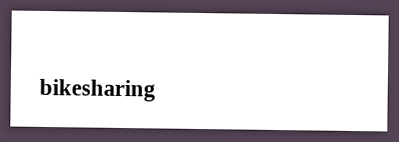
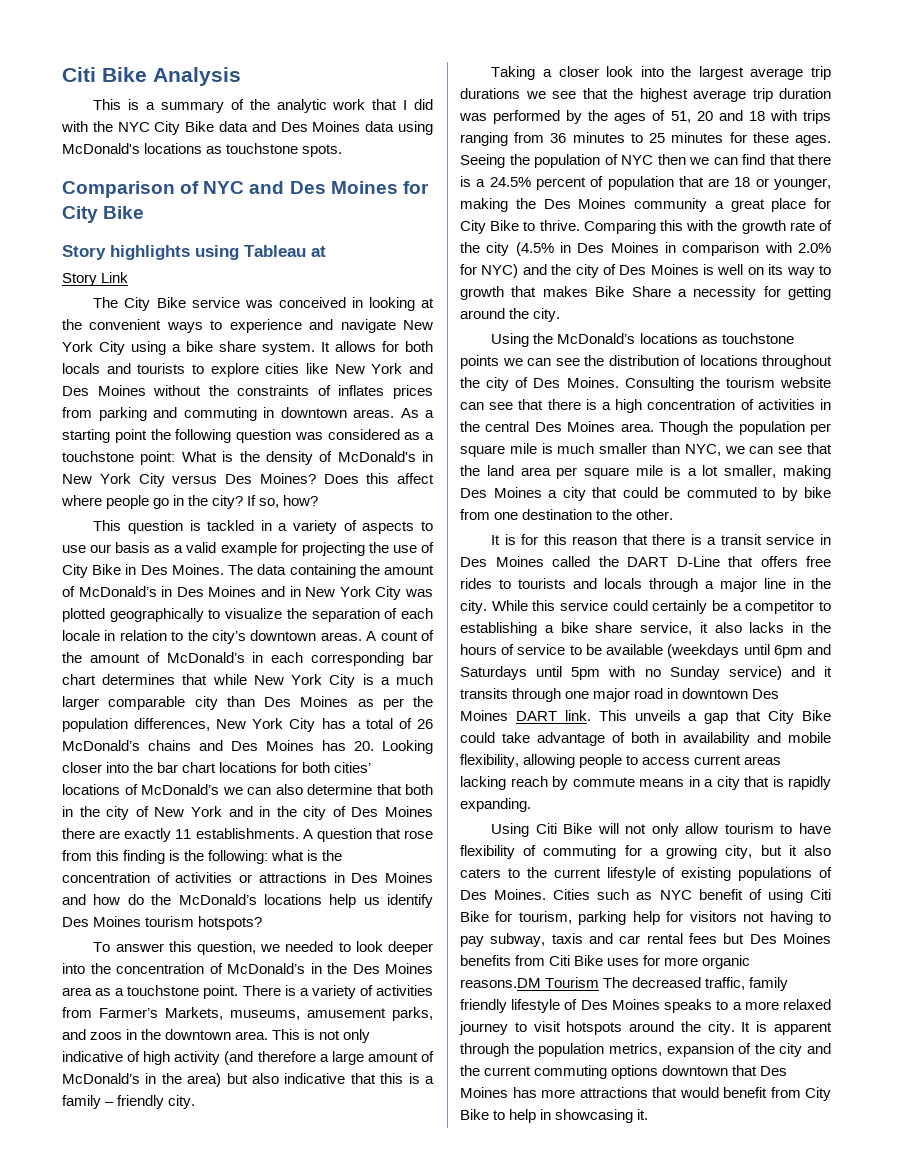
- bikesharing
+ Citi Bike Analysis
+ This is a summary of the analytic work that I did with the NYC City Bike data and Des Moines data using McDonald's locations as touchstone spots.
+ Comparison of NYC and Des Moines for City Bike
+ Story highlights using Tableau at
+ Story Link
+ The City Bike service was conceived in looking at the convenient ways to experience and navigate New York City using a bike share system. It allows for both locals and tourists to explore cities like New York and Des Moines without the constraints of inflates prices from parking and commuting in downtown areas. As a starting point the following question was considered as a touchstone point: What is the density of McDonald's in New York City versus Des Moines? Does this affect where people go in the city? If so, how?
+ This question is tackled in a variety of aspects to use our basis as a valid example for projecting the use of City Bike in Des Moines. The data containing the amount of McDonald’s in Des Moines and in New York City was plotted geographically to visualize the separation of each locale in relation to the city’s downtown areas. A count of the amount of McDonald’s in each corresponding bar chart determines that while New York City is a much larger comparable city than Des Moines as per the population differences, New York City has a total of 26 McDonald’s chains and Des Moines has 20. Looking closer into the bar chart locations for both cities’ locations of McDonald’s we can also determine that both in the city of New York and in the city of Des Moines there are exactly 11 establishments. A question that rose from this finding is the following: what is the concentration of activities or attractions in Des Moines and how do the McDonald’s locations help us identify Des Moines tourism hotspots?
+ To answer this question, we needed to look deeper into the concentration of McDonald’s in the Des Moines area as a touchstone point. There is a variety of activities from Farmer’s Markets, museums, amusement parks, and zoos in the downtown area. This is not only indicative of high activity (and therefore a large amount of McDonald’s in the area) but also indicative that this is a family – friendly city.
+ Taking a closer look into the largest average trip durations we see that the highest average trip duration was performed by the ages of 51, 20 and 18 with trips ranging from 36 minutes to 25 minutes for these ages. Seeing the population of NYC then we can find that there is a 24.5% percent of population that are 18 or younger, making the Des Moines community a great place for City Bike to thrive. Comparing this with the growth rate of the city (4.5% in Des Moines in comparison with 2.0% for NYC) and the city of Des Moines is well on its way to growth that makes Bike Share a necessity for getting around the city.
+ Using the McDonald’s locations as touchstone points we can see the distribution of locations throughout the city of Des Moines. Consulting the tourism website can see that there is a high concentration of activities in the central Des Moines area. Though the population per square mile is much smaller than NYC, we can see that the land area per square mile is a lot smaller, making Des Moines a city that could be commuted to by bike from one destination to the other.
+ It is for this reason that there is a transit service in Des Moines called the DART D-Line that offers free rides to tourists and locals through a major line in the city. While this service could certainly be a competitor to establishing a bike share service, it also lacks in the hours of service to be available (weekdays until 6pm and Saturdays until 5pm with no Sunday service) and it transits through one major road in downtown Des Moines DART link. This unveils a gap that City Bike could take advantage of both in availability and mobile flexibility, allowing people to access current areas lacking reach by commute means in a city that is rapidly expanding.
+ Using Citi Bike will not only allow tourism to have flexibility of commuting for a growing city, but it also caters to the current lifestyle of existing populations of Des Moines. Cities such as NYC benefit of using Citi Bike for tourism, parking help for visitors not having to pay subway, taxis and car rental fees but Des Moines benefits from Citi Bike uses for more organic reasons.DM Tourism The decreased traffic, family friendly lifestyle of Des Moines speaks to a more relaxed journey to visit hotspots around the city. It is apparent through the population metrics, expansion of the city and the current commuting options downtown that Des Moines has more attractions that would benefit from City Bike to help in showcasing it.

